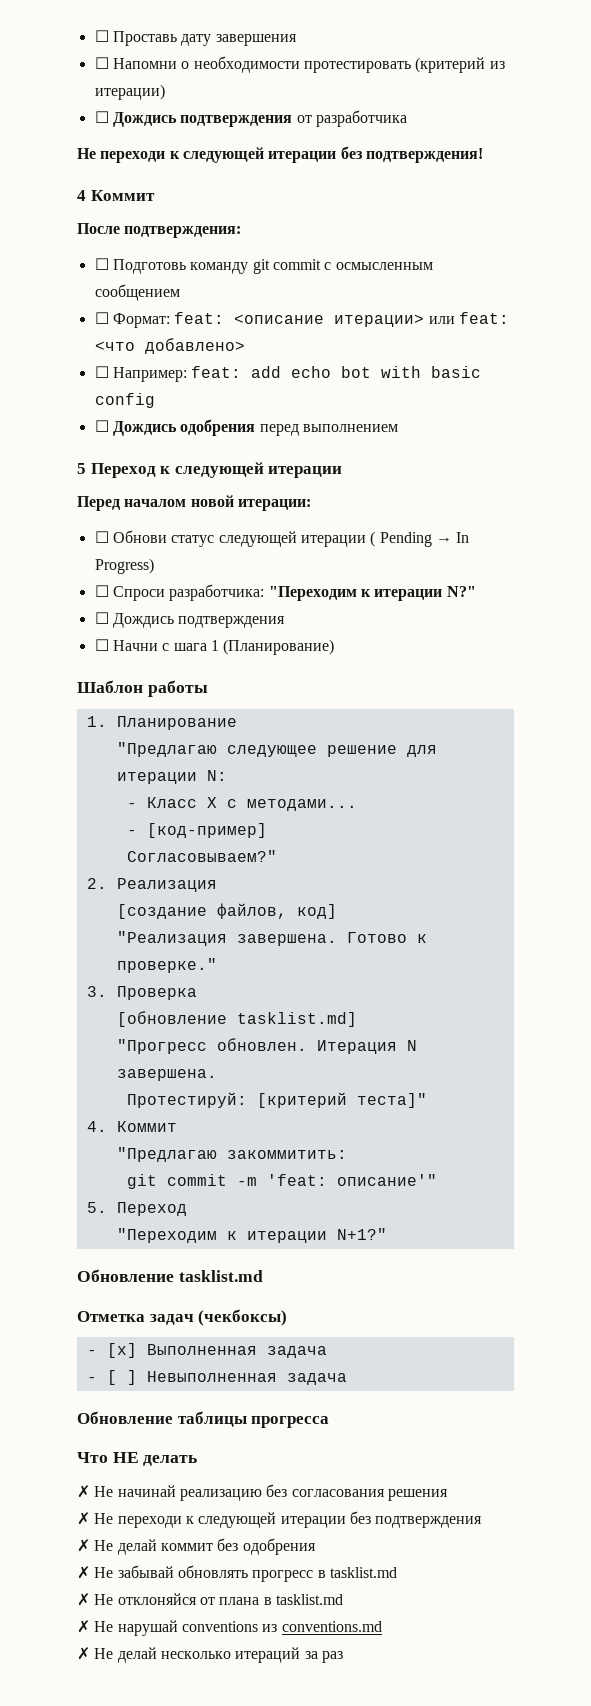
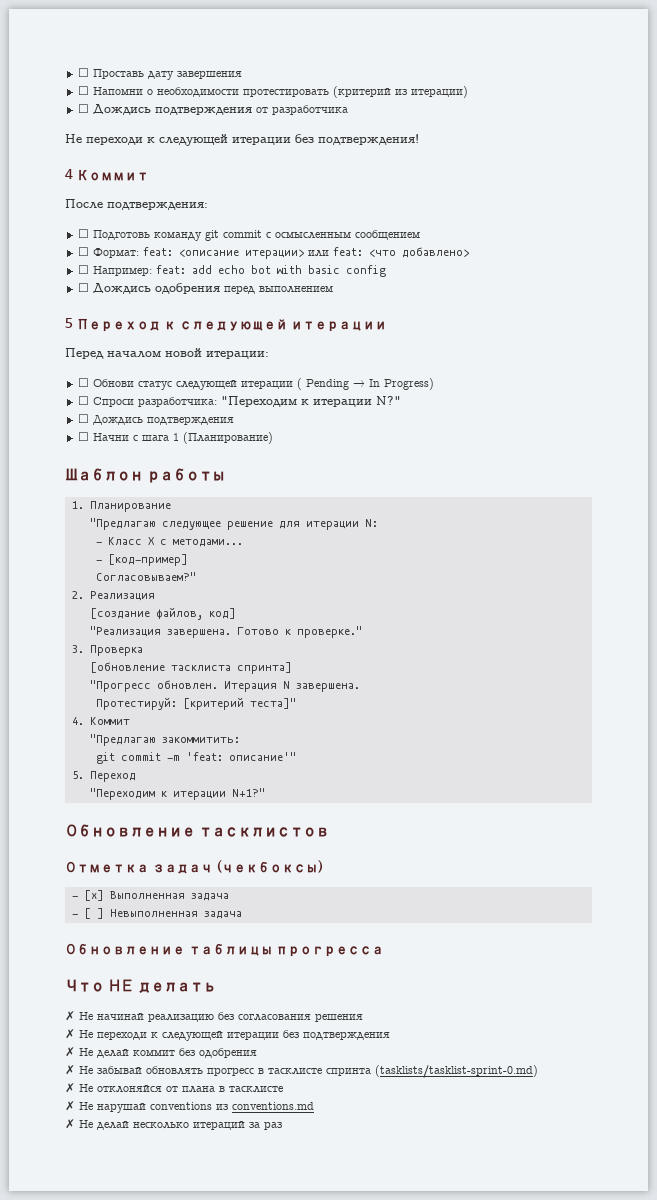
- [обновление tasklist.md]
+ [обновление тасклиста спринта]
- Обновление tasklist.md
+ Обновление тасклистов
- ✗ Не забывай обновлять прогресс в tasklist.md
+ ✗ Не забывай обновлять прогресс в тасклисте спринта (tasklists/tasklist-sprint-0.md)
- ✗ Не отклоняйся от плана в tasklist.md
+ ✗ Не отклоняйся от плана в тасклисте

